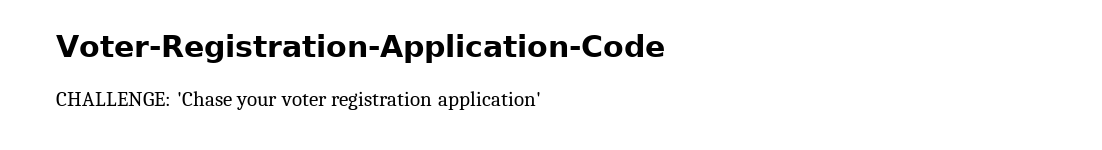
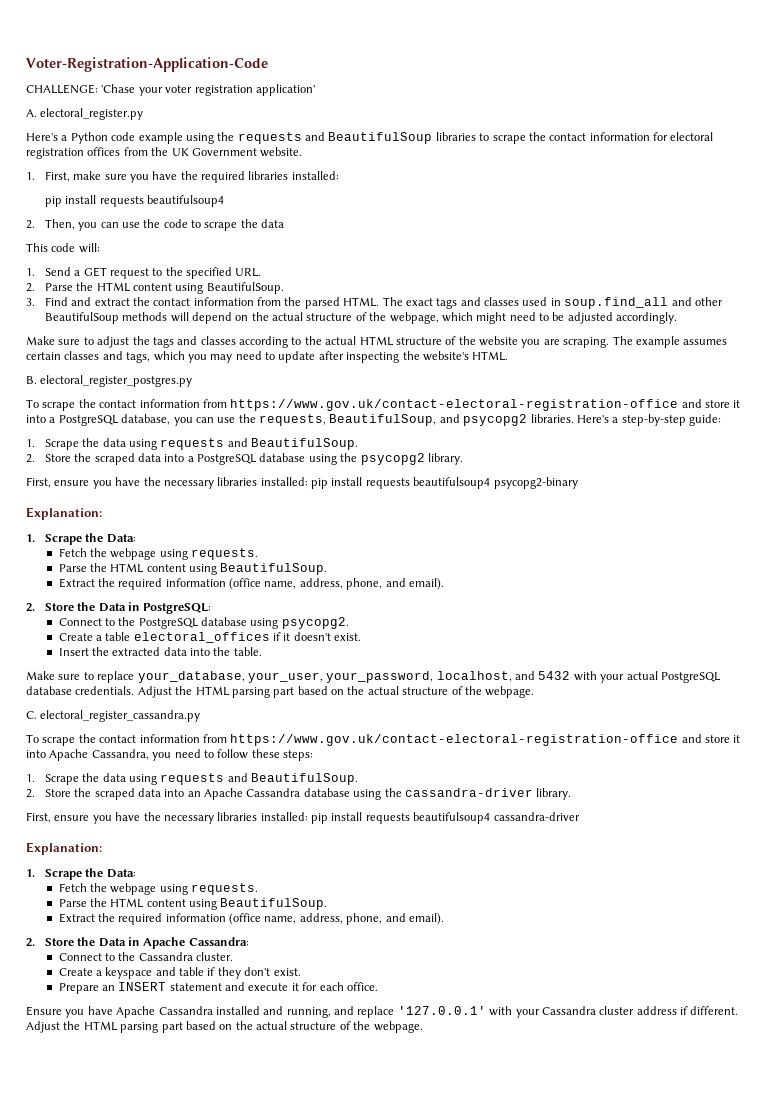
+ A. electoral_register.py
+ Here's a Python code example using the requests and BeautifulSoup libraries to scrape the contact information for electoral registration offices from the UK Government website.
+ 1. First, make sure you have the required libraries installed:
+ pip install requests beautifulsoup4
+ 2. Then, you can use the code to scrape the data
+ This code will:
+ 1. Send a GET request to the specified URL.
+ 2. Parse the HTML content using BeautifulSoup.
+ 3. Find and extract the contact information from the parsed HTML. The exact tags and classes used in soup.find_all and other BeautifulSoup methods will depend on the actual structure of the webpage, which might need to be adjusted accordingly.
+ Make sure to adjust the tags and classes according to the actual HTML structure of the website you are scraping. The example assumes certain classes and tags, which you may need to update after inspecting the website's HTML.
+ B. electoral_register_postgres.py
+ To scrape the contact information from https://www.gov.uk/contact-electoral-registration-office and store it into a PostgreSQL database, you can use the requests, BeautifulSoup, and psycopg2 libraries. Here's a step-by-step guide:
+ 1. Scrape the data using requests and BeautifulSoup.
+ 2. Store the scraped data into a PostgreSQL database using the psycopg2 library.
+ First, ensure you have the necessary libraries installed: pip install requests beautifulsoup4 psycopg2-binary
+ Explanation:
+ 1. Scrape the Data:
+ Fetch the webpage using requests.
+ Parse the HTML content using BeautifulSoup.
+ Extract the required information (office name, address, phone, and email).
+ 2. Store the Data in PostgreSQL:
+ Connect to the PostgreSQL database using psycopg2.
+ Create a table electoral_offices if it doesn't exist.
+ Insert the extracted data into the table.
+ Make sure to replace your_database, your_user, your_password, localhost, and 5432 with your actual PostgreSQL database credentials. Adjust the HTML parsing part based on the actual structure of the webpage.
+ C. electoral_register_cassandra.py
+ To scrape the contact information from https://www.gov.uk/contact-electoral-registration-office and store it into Apache Cassandra, you need to follow these steps:
+ 1. Scrape the data using requests and BeautifulSoup.
+ 2. Store the scraped data into an Apache Cassandra database using the cassandra-driver library.
+ First, ensure you have the necessary libraries installed: pip install requests beautifulsoup4 cassandra-driver
+ Explanation:
+ 1. Scrape the Data:
+ Fetch the webpage using requests.
+ Parse the HTML content using BeautifulSoup.
+ Extract the required information (office name, address, phone, and email).
+ 2. Store the Data in Apache Cassandra:
+ Connect to the Cassandra cluster.
+ Create a keyspace and table if they don't exist.
+ Prepare an INSERT statement and execute it for each office.
+ Ensure you have Apache Cassandra installed and running, and replace '127.0.0.1' with your Cassandra cluster address if different. Adjust the HTML parsing part based on the actual structure of the webpage.

